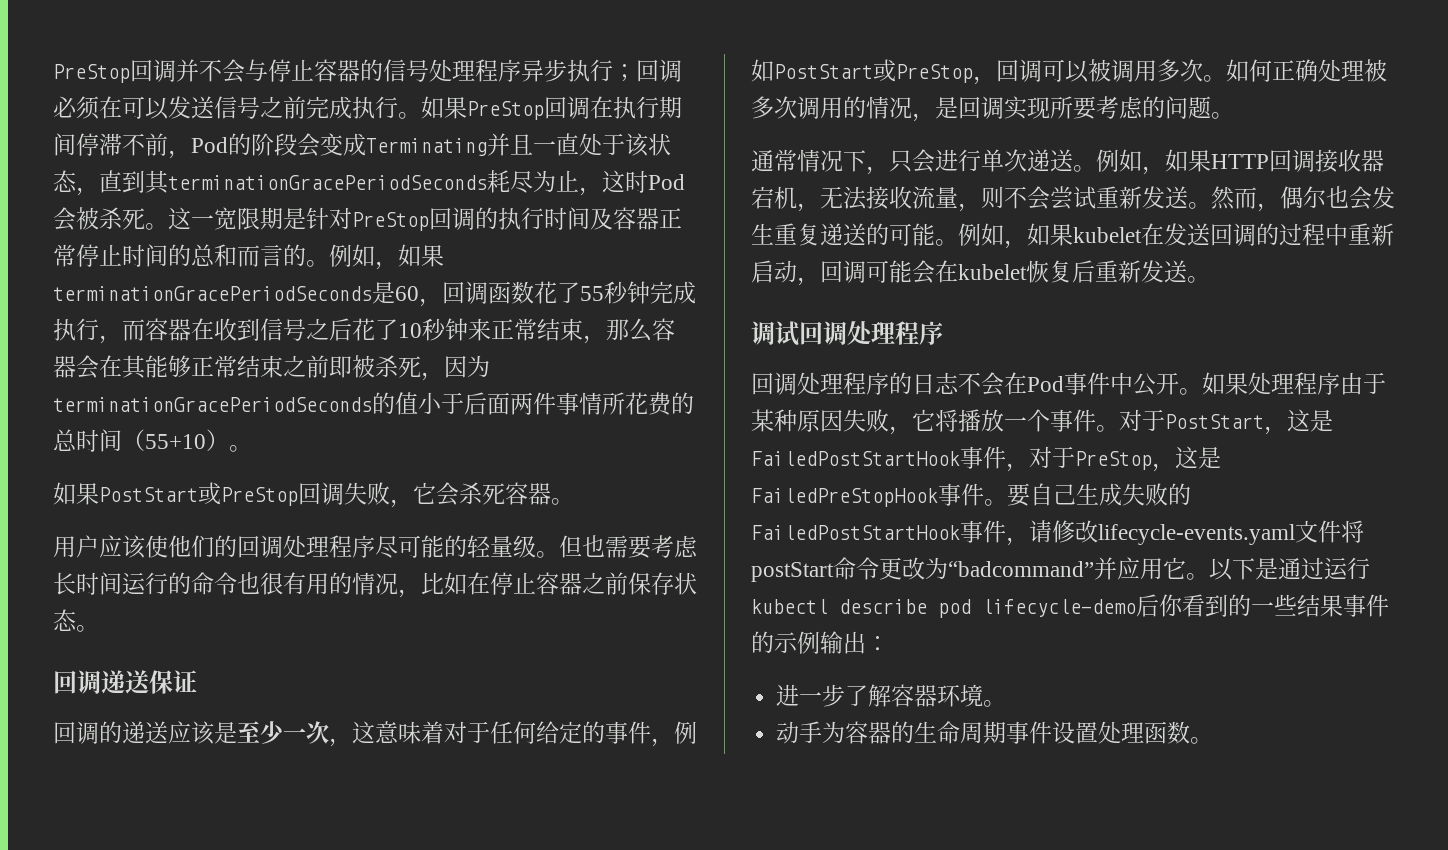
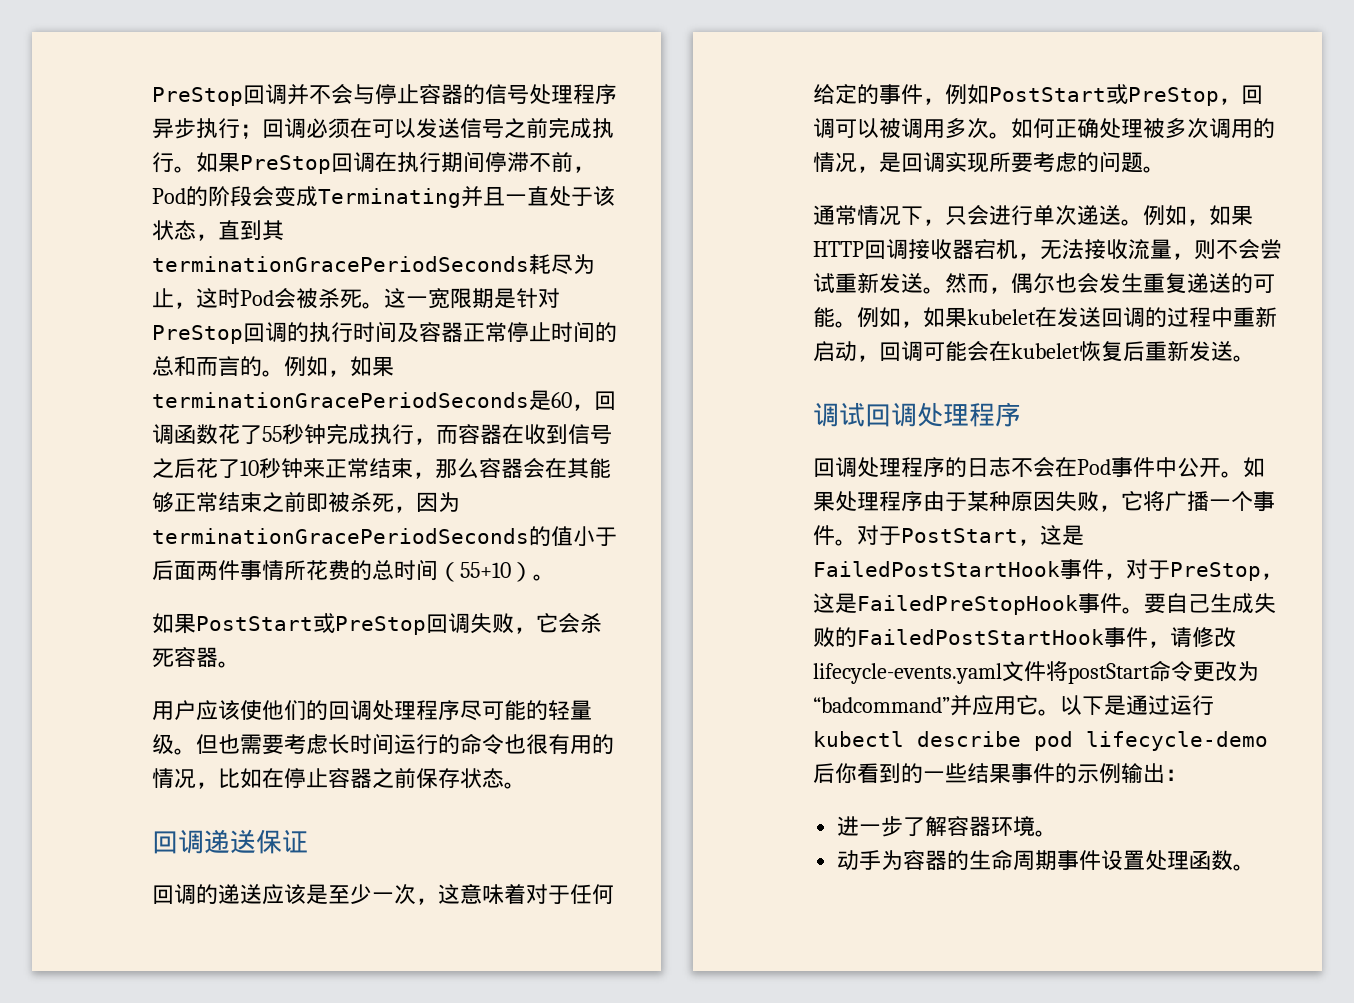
- 如果处理程序由于某种原因失败，它将播放一个事件。
+ 如果处理程序由于某种原因失败，它将广播一个事件。

